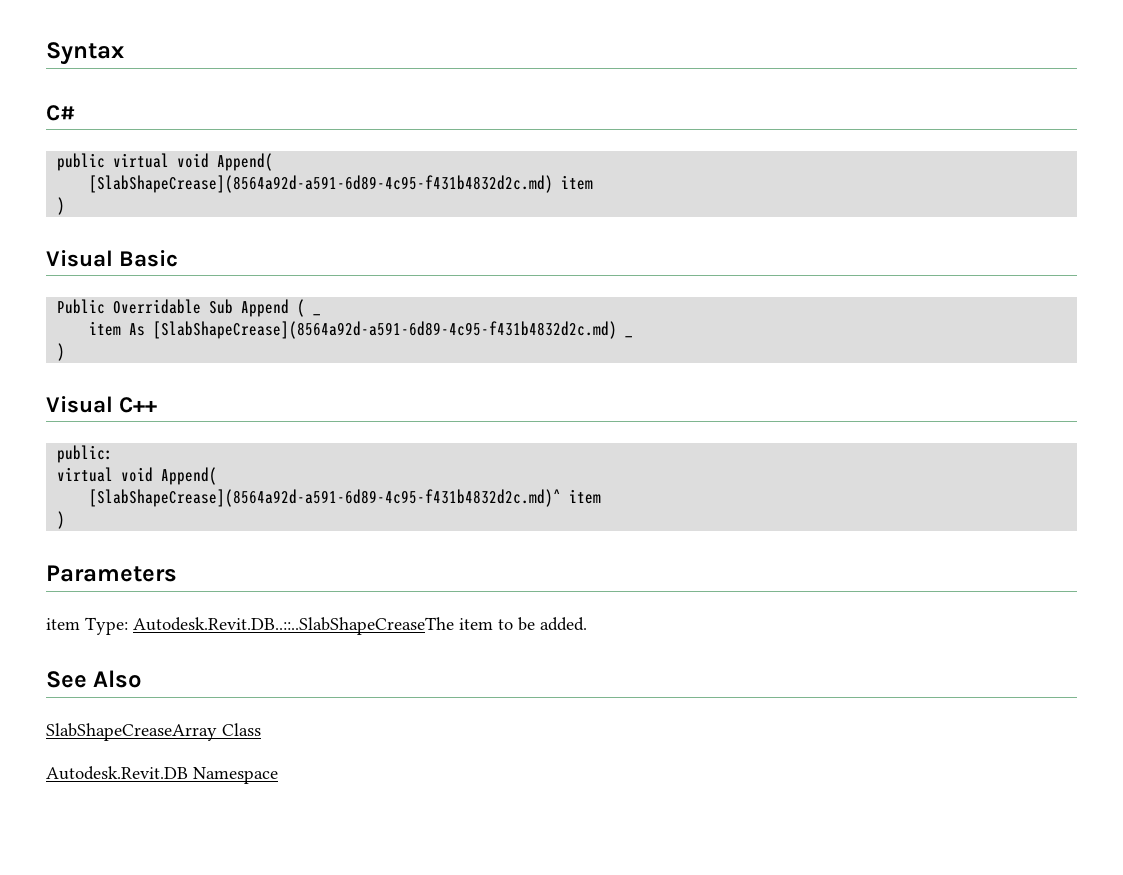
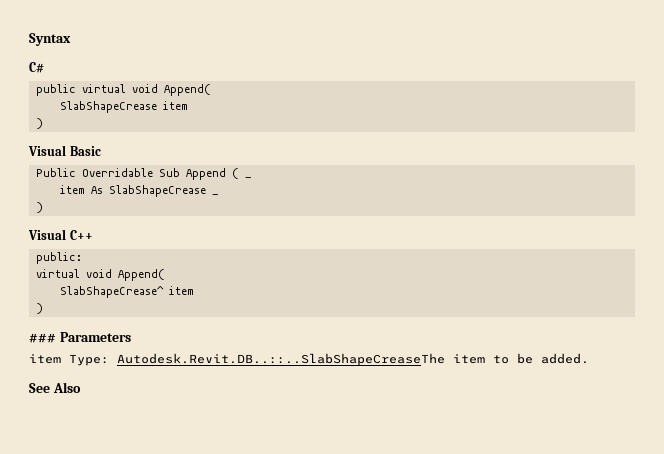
- [SlabShapeCrease](8564a92d-a591-6d89-4c95-f431b4832d2c.md) item
+ SlabShapeCrease item
- item As [SlabShapeCrease](8564a92d-a591-6d89-4c95-f431b4832d2c.md) _
+ item As SlabShapeCrease _
- [SlabShapeCrease](8564a92d-a591-6d89-4c95-f431b4832d2c.md)^ item
+ SlabShapeCrease^ item
  )
- Parameters
+ ### Parameters
- SlabShapeCreaseArray Class
- Autodesk.Revit.DB Namespace

